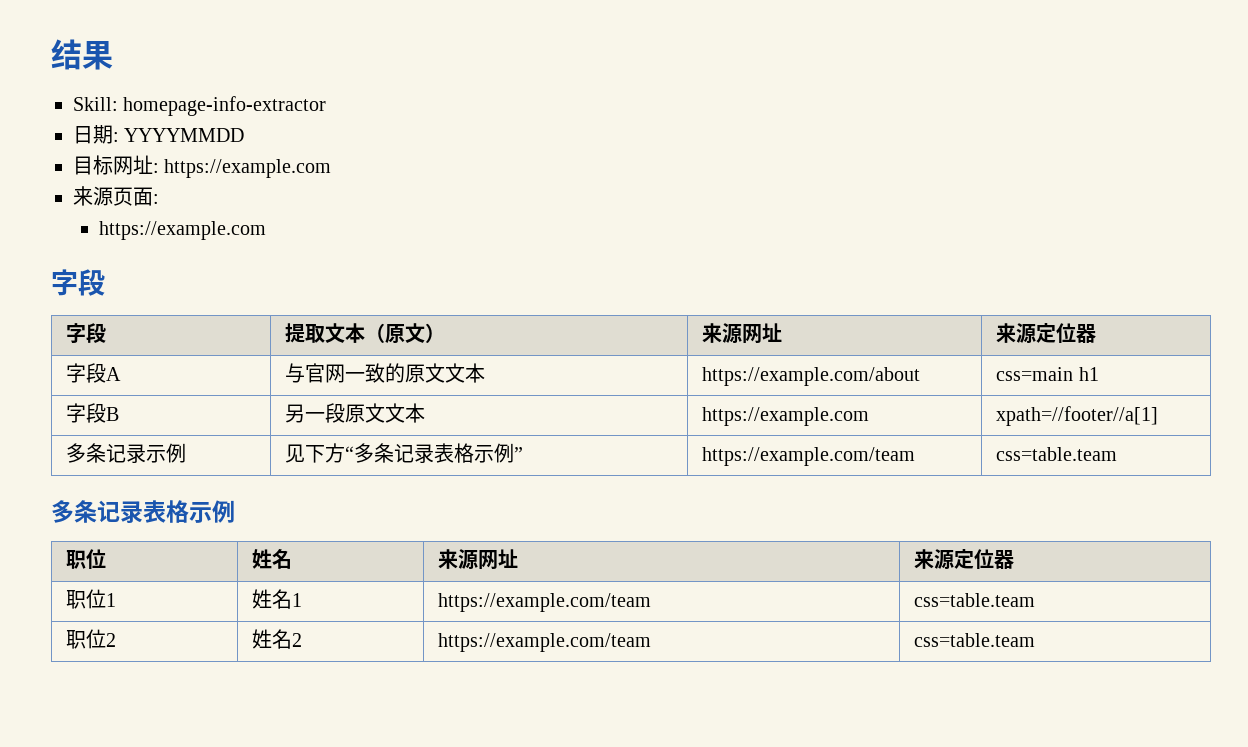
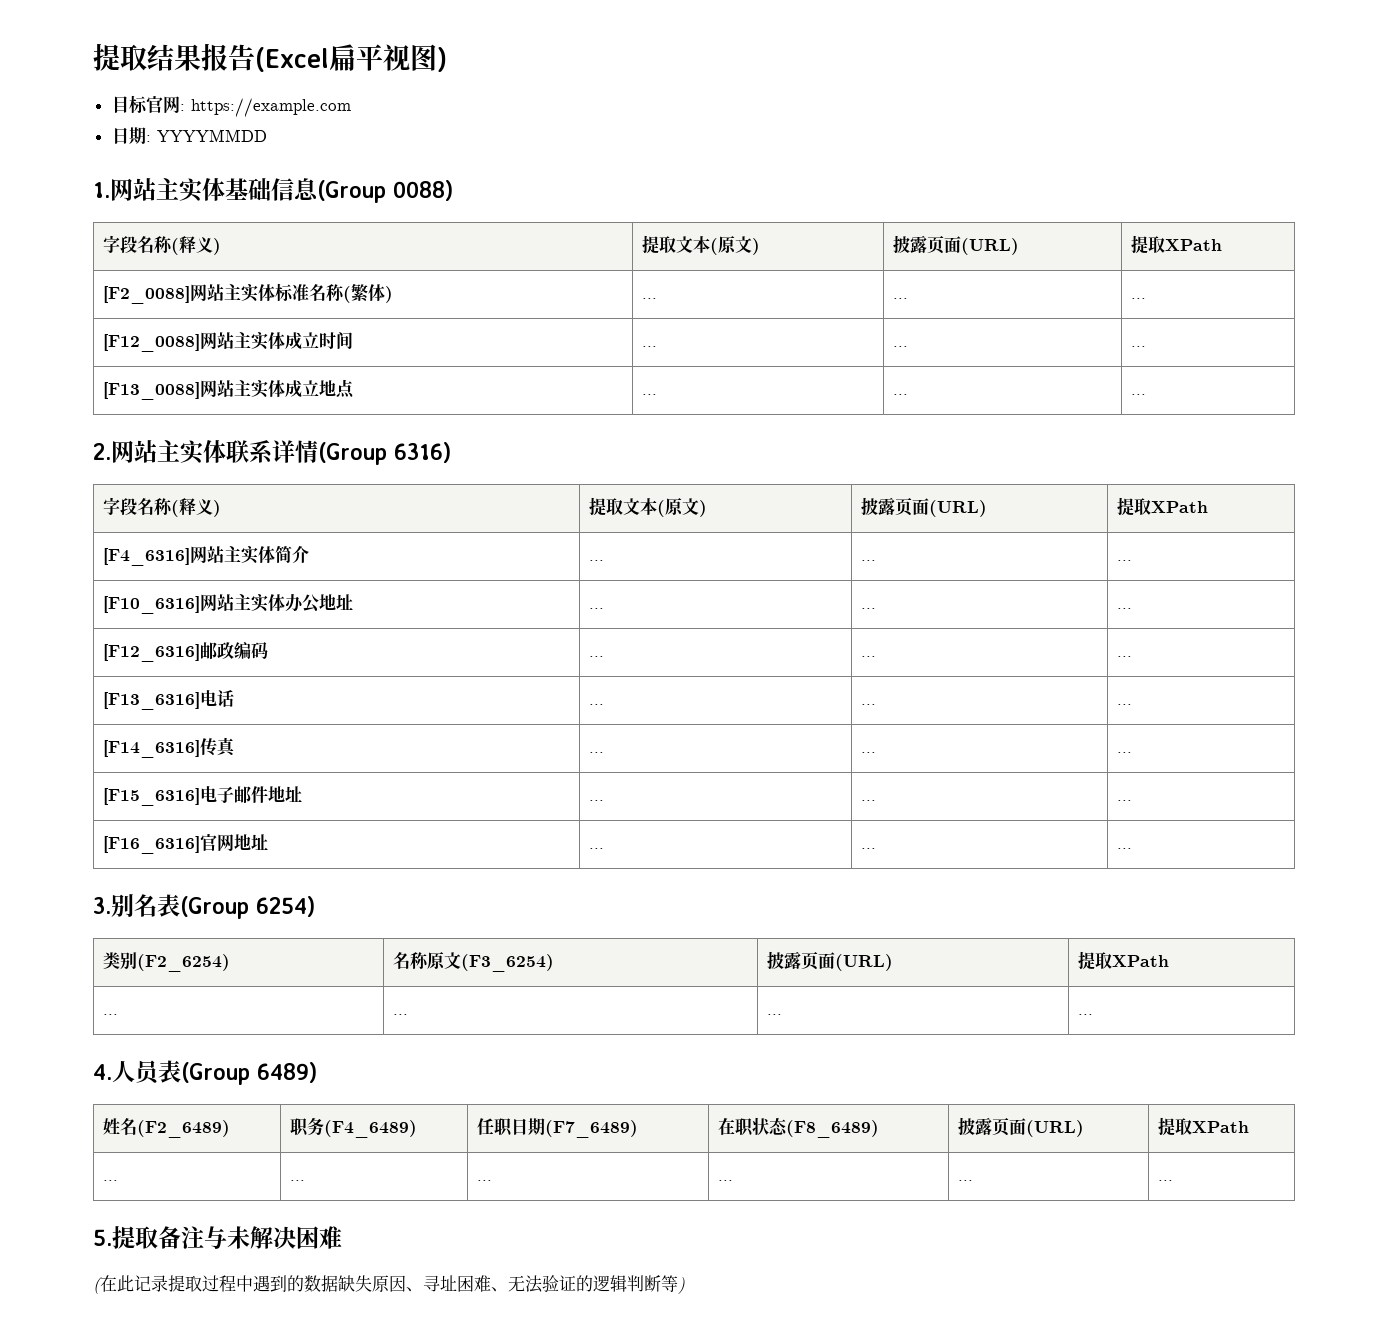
- 结果
- Skill: homepage-info-extractor
+ 提取结果报告(Excel扁平视图)
+ 目标官网: https://example.com
  日期: YYYYMMDD
- 目标网址: https://example.com
- 来源页面:
- https://example.com
- 字段
- 字段 | 提取文本（原文） | 来源网址 | 来源定位器
- 字段A | 与官网一致的原文文本 | https://example.com/about | css=main h1
- 字段B | 另一段原文文本 | https://example.com | xpath=//footer//a[1]
- 多条记录示例 | 见下方“多条记录表格示例” | https://example.com/team | css=table.team
- 多条记录表格示例
- 职位 | 姓名 | 来源网址 | 来源定位器
- 职位1 | 姓名1 | https://example.com/team | css=table.team
- 职位2 | 姓名2 | https://example.com/team | css=table.team
+ 1.网站主实体基础信息(Group 0088)
+ 字段名称(释义) | 提取文本(原文) | 披露页面(URL) | 提取XPath
+ [F2_0088]网站主实体标准名称(繁体) | ... | ... | ...
+ [F12_0088]网站主实体成立时间 | ... | ... | ...
+ [F13_0088]网站主实体成立地点 | ... | ... | ...
+ 2.网站主实体联系详情(Group 6316)
+ 字段名称(释义) | 提取文本(原文) | 披露页面(URL) | 提取XPath
+ [F4_6316]网站主实体简介 | ... | ... | ...
+ [F10_6316]网站主实体办公地址 | ... | ... | ...
+ [F12_6316]邮政编码 | ... | ... | ...
+ [F13_6316]电话 | ... | ... | ...
+ [F14_6316]传真 | ... | ... | ...
+ [F15_6316]电子邮件地址 | ... | ... | ...
+ [F16_6316]官网地址 | ... | ... | ...
+ 3.别名表(Group 6254)
+ 类别(F2_6254) | 名称原文(F3_6254) | 披露页面(URL) | 提取XPath
+ ... | ... | ... | ...
+ 4.人员表(Group 6489)
+ 姓名(F2_6489) | 职务(F4_6489) | 任职日期(F7_6489) | 在职状态(F8_6489) | 披露页面(URL) | 提取XPath
+ ... | ... | ... | ... | ... | ...
+ 5.提取备注与未解决困难
+ (在此记录提取过程中遇到的数据缺失原因、寻址困难、无法验证的逻辑判断等)

